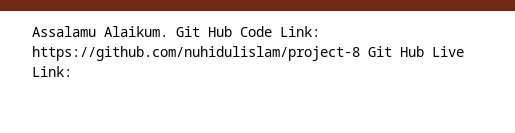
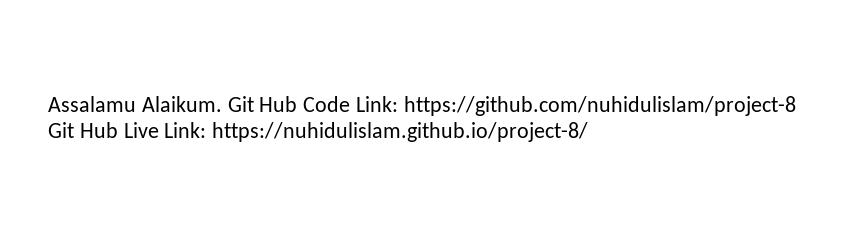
- Git Hub Code Link: https://github.com/nuhidulislam/project-8 Git Hub Live Link:
+ Git Hub Code Link: https://github.com/nuhidulislam/project-8 Git Hub Live Link: https://nuhidulislam.github.io/project-8/

